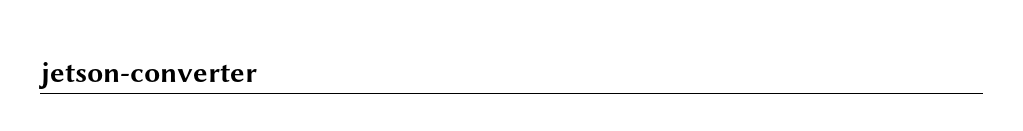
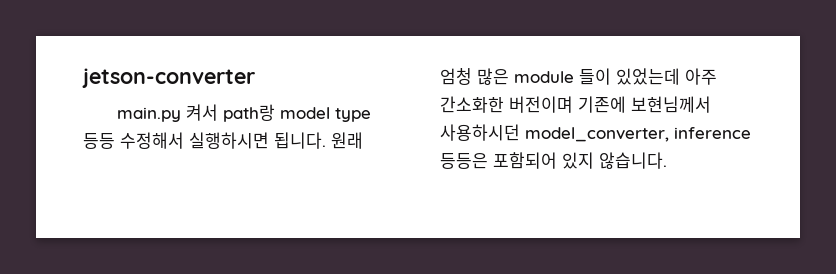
+ main.py 켜서 path랑 model type 등등 수정해서 실행하시면 됩니다. 원래 엄청 많은 module 들이 있었는데 아주 간소화한 버전이며 기존에 보현님께서 사용하시던 model_converter, inference 등등은 포함되어 있지 않습니다.

